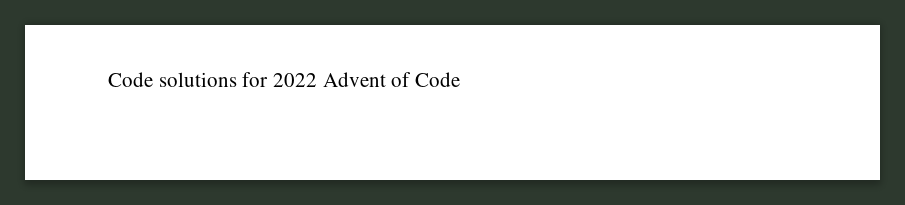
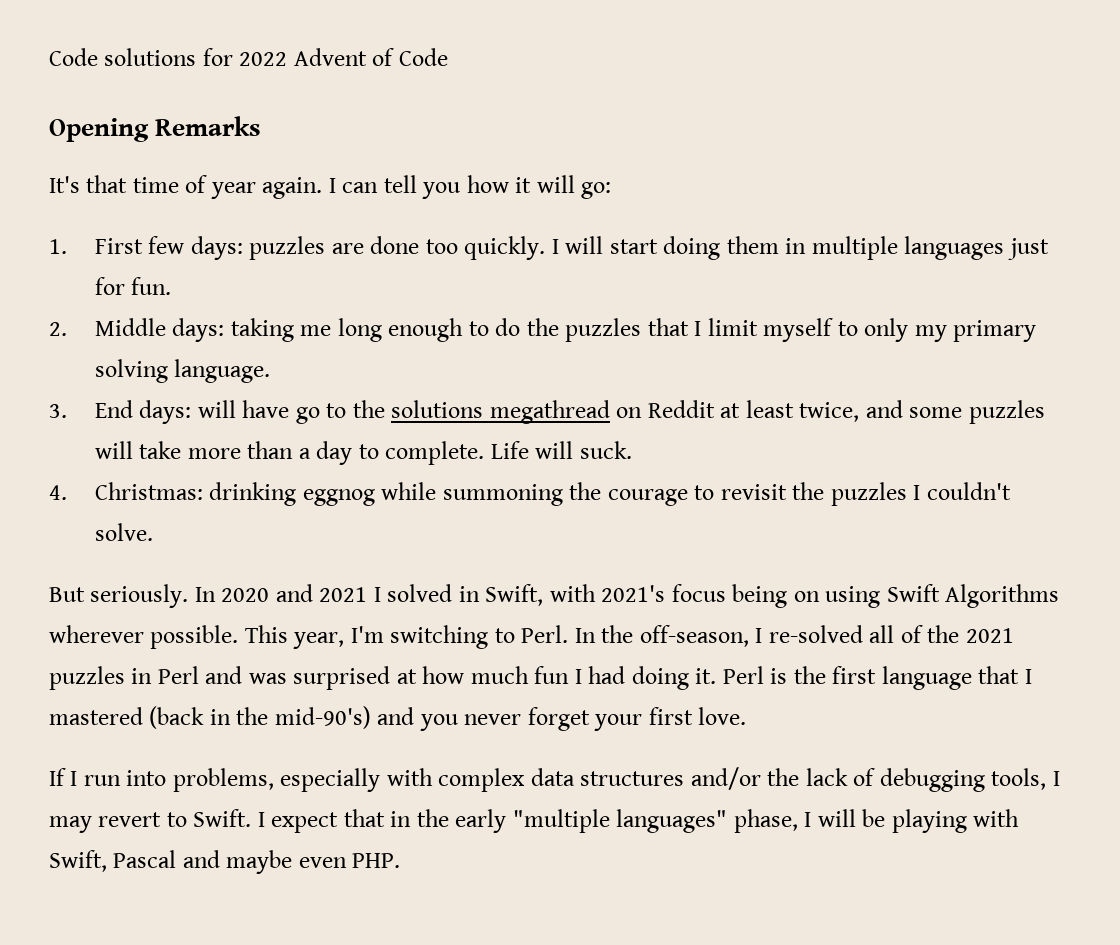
+ Opening Remarks
+ It's that time of year again. I can tell you how it will go:
+ 1. First few days: puzzles are done too quickly. I will start doing them in multiple languages just for fun.
+ 2. Middle days: taking me long enough to do the puzzles that I limit myself to only my primary solving language.
+ 3. End days: will have go to the solutions megathread on Reddit at least twice, and some puzzles will take more than a day to complete. Life will suck.
+ 4. Christmas: drinking eggnog while summoning the courage to revisit the puzzles I couldn't solve.
+ But seriously. In 2020 and 2021 I solved in Swift, with 2021's focus being on using Swift Algorithms wherever possible. This year, I'm switching to Perl. In the off-season, I re-solved all of the 2021 puzzles in Perl and was surprised at how much fun I had doing it. Perl is the first language that I mastered (back in the mid-90's) and you never forget your first love.
+ If I run into problems, especially with complex data structures and/or the lack of debugging tools, I may revert to Swift. I expect that in the early "multiple languages" phase, I will be playing with Swift, Pascal and maybe even PHP.

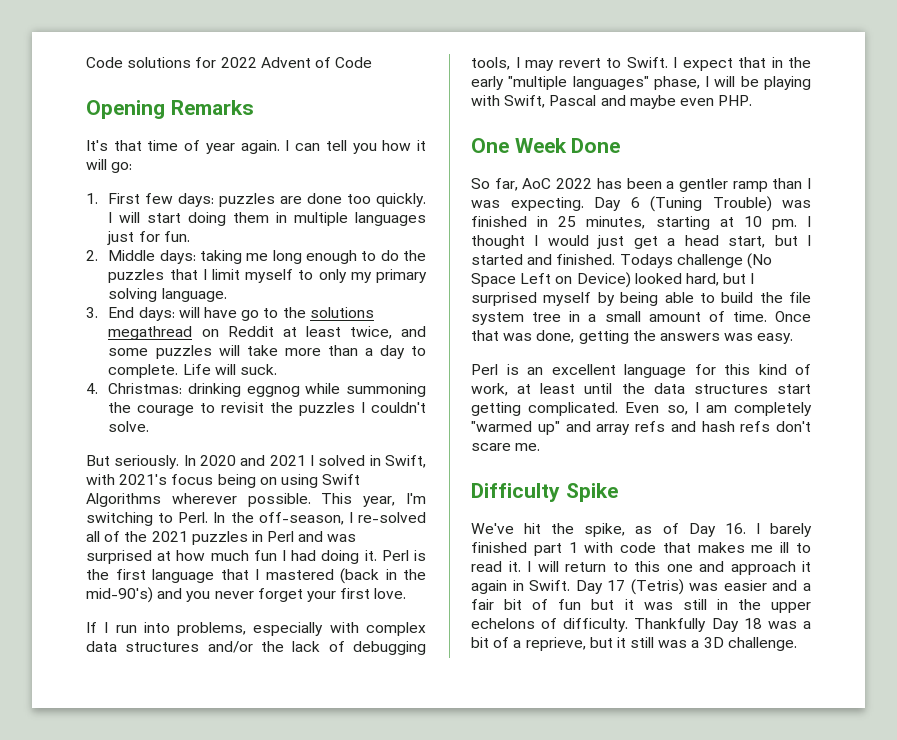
+ One Week Done
+ So far, AoC 2022 has been a gentler ramp than I was expecting. Day 6 (Tuning Trouble) was finished in 25 minutes, starting at 10 pm. I thought I would just get a head start, but I started and finished. Todays challenge (No Space Left on Device) looked hard, but I surprised myself by being able to build the file system tree in a small amount of time. Once that was done, getting the answers was easy.
+ Perl is an excellent language for this kind of work, at least until the data structures start getting complicated. Even so, I am completely "warmed up" and array refs and hash refs don't scare me.
+ Difficulty Spike
+ We've hit the spike, as of Day 16. I barely finished part 1 with code that makes me ill to read it. I will return to this one and approach it again in Swift. Day 17 (Tetris) was easier and a fair bit of fun but it was still in the upper echelons of difficulty. Thankfully Day 18 was a bit of a reprieve, but it still was a 3D challenge.

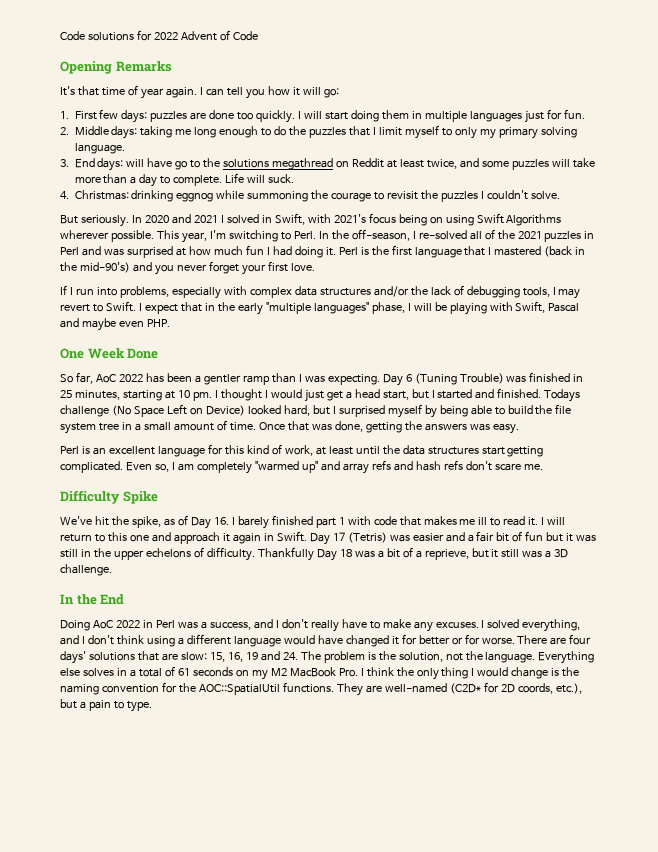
+ In the End
+ Doing AoC 2022 in Perl was a success, and I don't really have to make any excuses. I solved everything, and I don't think using a different language would have changed it for better or for worse. There are four days' solutions that are slow: 15, 16, 19 and 24. The problem is the solution, not the language. Everything else solves in a total of 61 seconds on my M2 MacBook Pro. I think the only thing I would change is the naming convention for the AOC::SpatialUtil functions. They are well-named (C2D* for 2D coords, etc.), but a pain to type.

